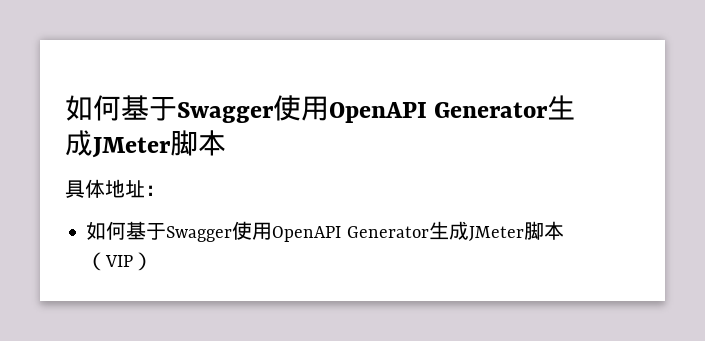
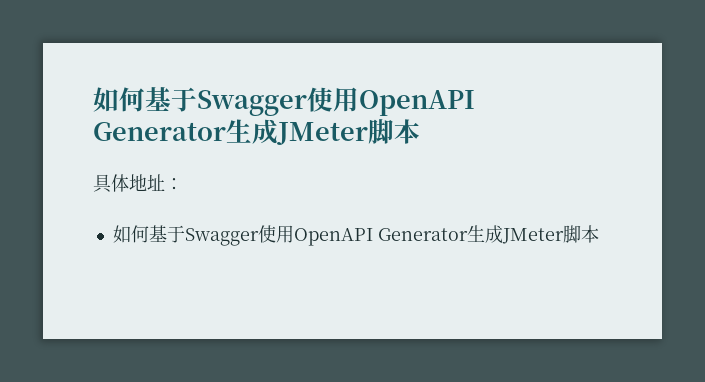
  具体地址：
- 如何基于Swagger使用OpenAPI Generator生成JMeter脚本（VIP）
+ 如何基于Swagger使用OpenAPI Generator生成JMeter脚本

